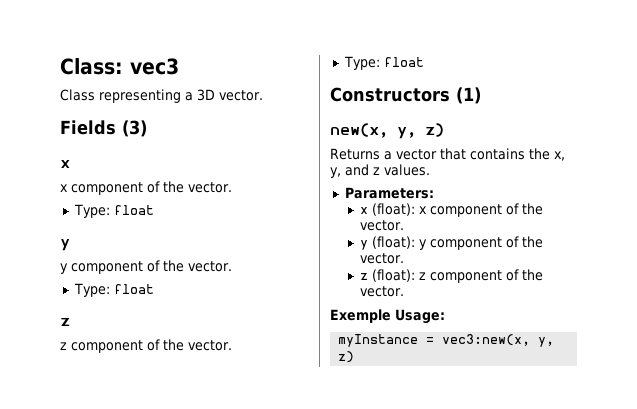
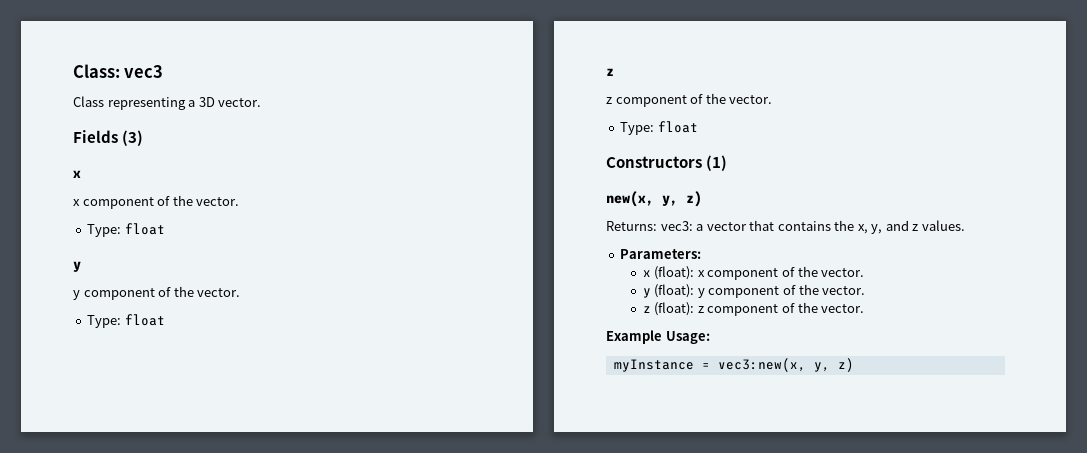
- Returns a vector that contains the x, y, and z values.
+ Returns: vec3: a vector that contains the x, y, and z values.
- Exemple Usage:
+ Example Usage:

